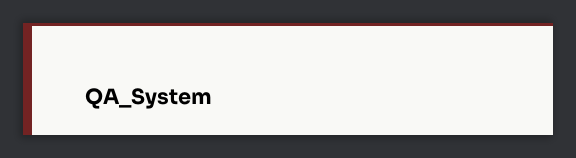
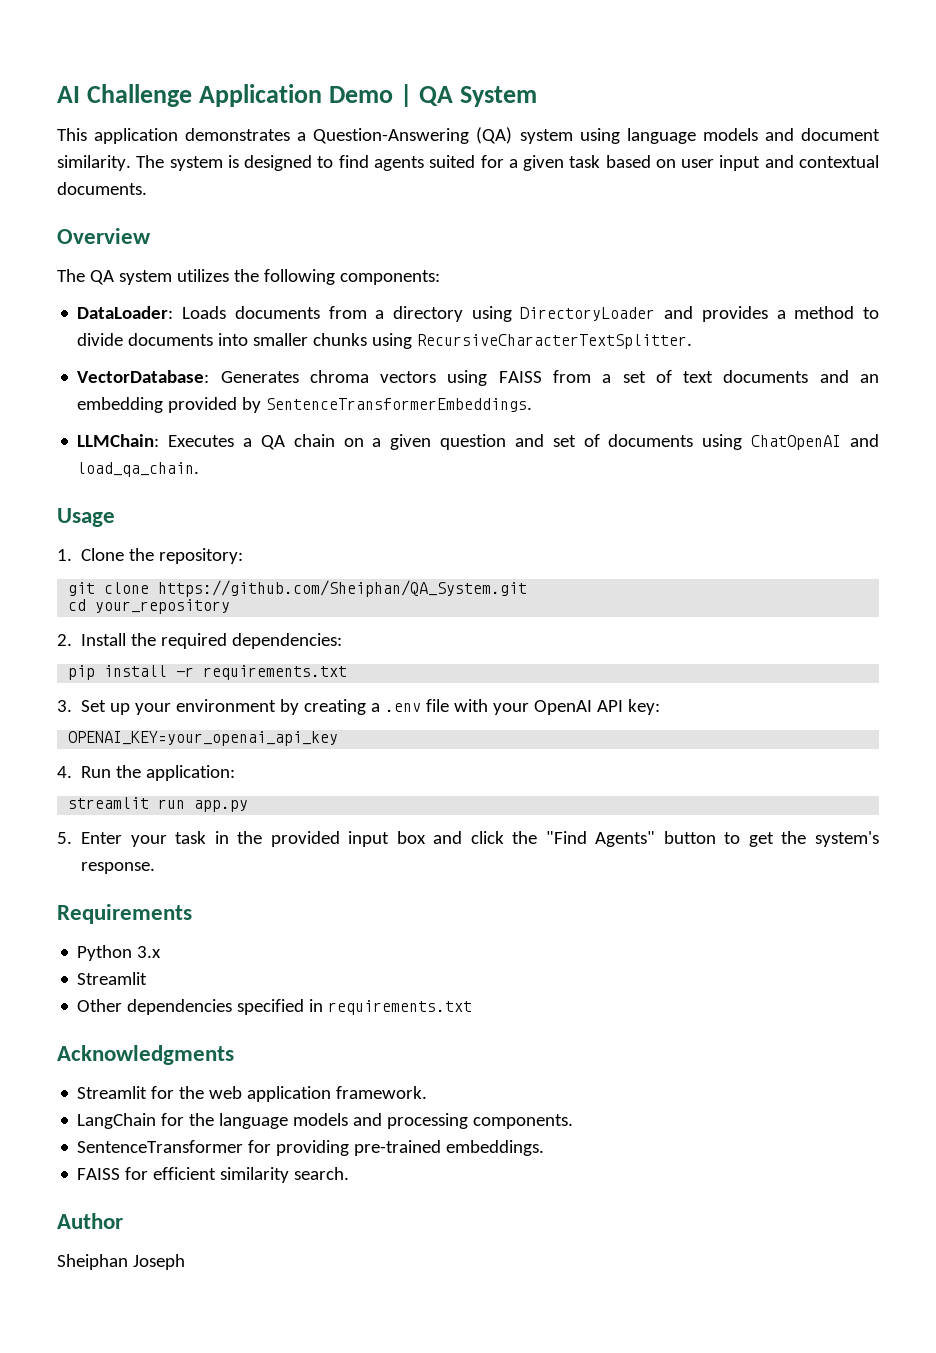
- QA_System
+ AI Challenge Application Demo | QA System
+ This application demonstrates a Question-Answering (QA) system using language models and document similarity. The system is designed to find agents suited for a given task based on user input and contextual documents.
+ Overview
+ The QA system utilizes the following components:
+ DataLoader: Loads documents from a directory using DirectoryLoader and provides a method to divide documents into smaller chunks using RecursiveCharacterTextSplitter.
+ VectorDatabase: Generates chroma vectors using FAISS from a set of text documents and an embedding provided by SentenceTransformerEmbeddings.
+ LLMChain: Executes a QA chain on a given question and set of documents using ChatOpenAI and load_qa_chain.
+ Usage
+ 1. Clone the repository:
+ git clone https://github.com/Sheiphan/QA_System.git
+ cd your_repository
+ 2. Install the required dependencies:
+ pip install -r requirements.txt
+ 3. Set up your environment by creating a .env file with your OpenAI API key:
+ OPENAI_KEY=your_openai_api_key
+ 4. Run the application:
+ streamlit run app.py
+ 5. Enter your task in the provided input box and click the "Find Agents" button to get the system's response.
+ Requirements
+ Python 3.x
+ Streamlit
+ Other dependencies specified in requirements.txt
+ Acknowledgments
+ Streamlit for the web application framework.
+ LangChain for the language models and processing components.
+ SentenceTransformer for providing pre-trained embeddings.
+ FAISS for efficient similarity search.
+ Author
+ Sheiphan Joseph

